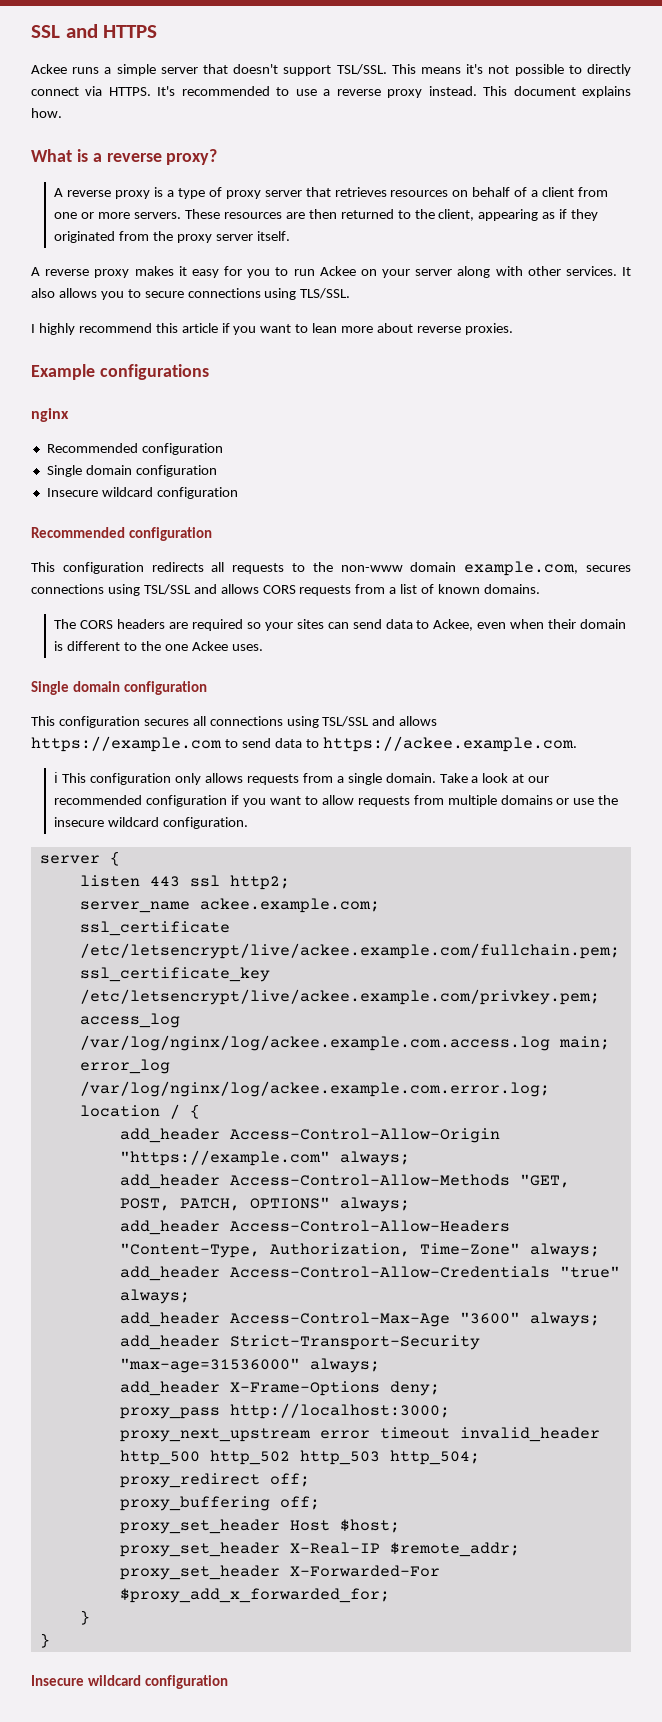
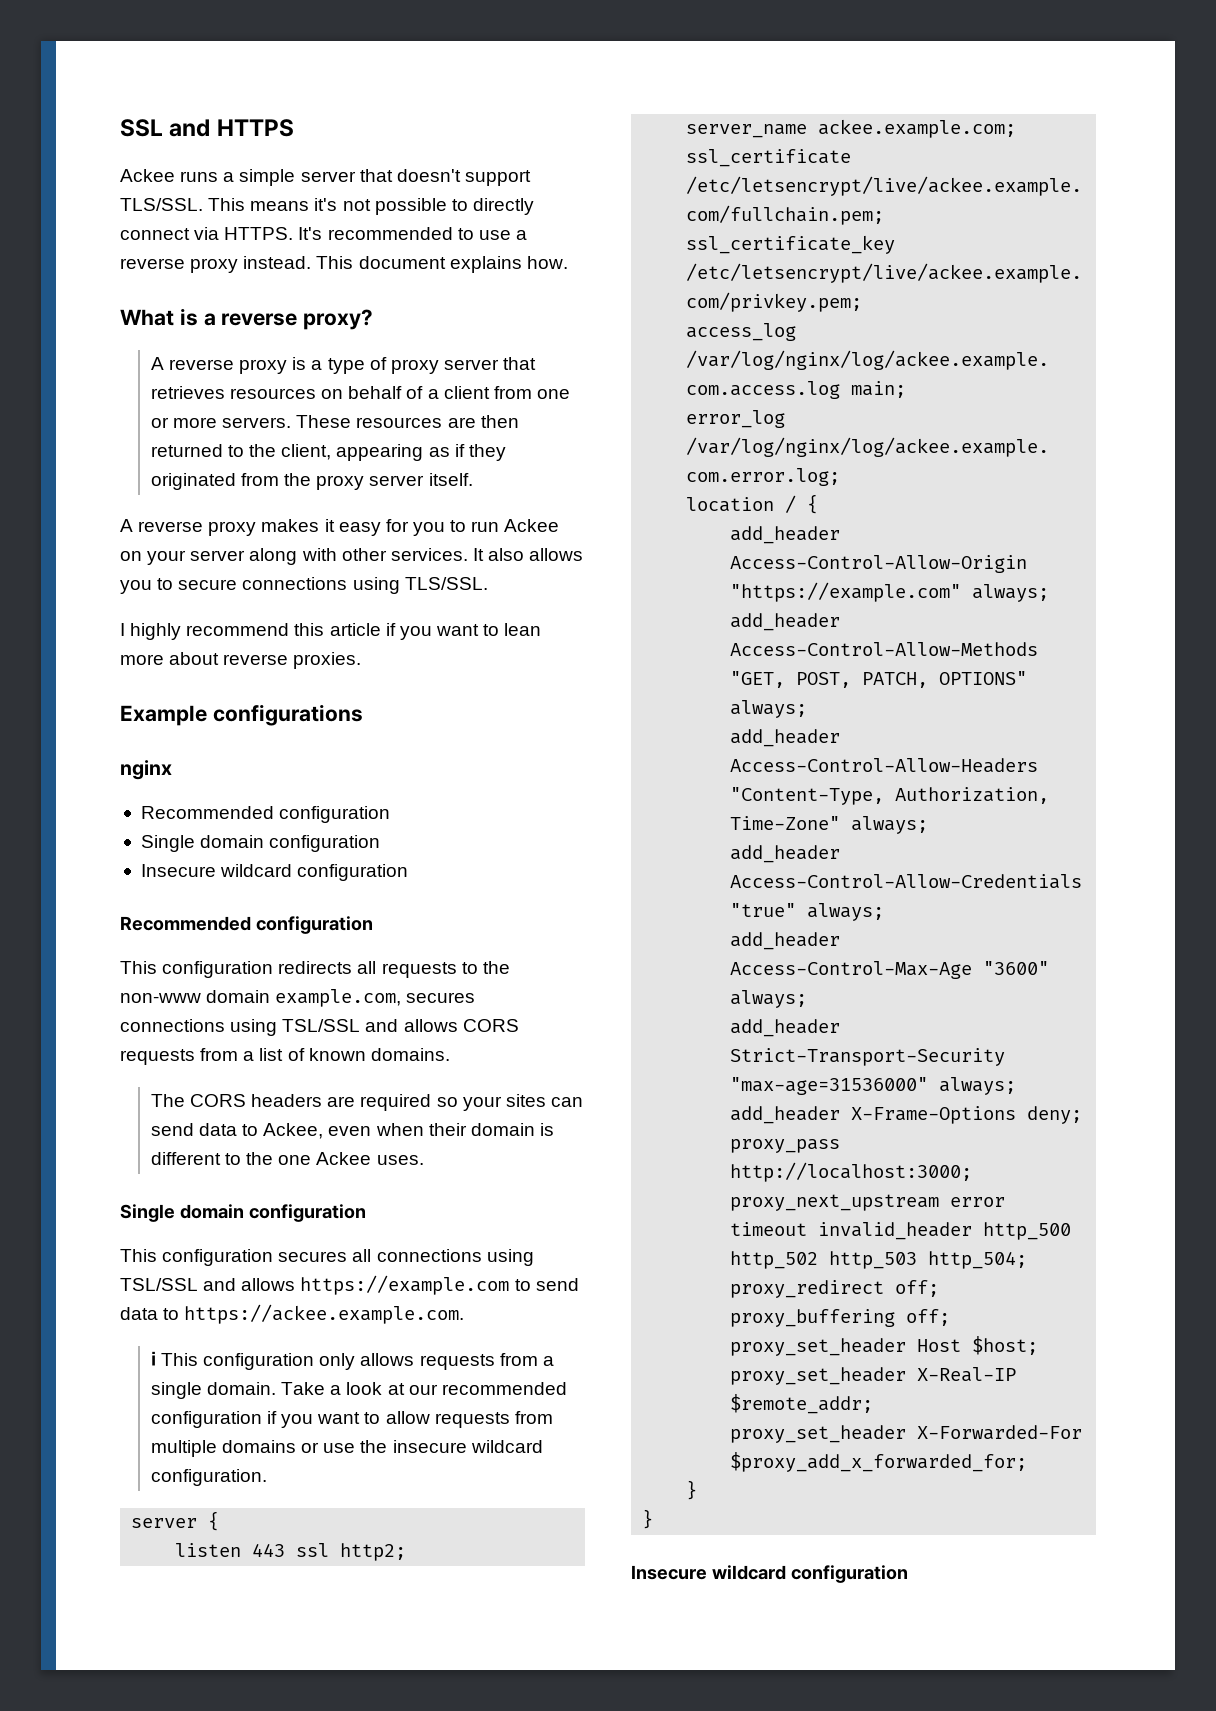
- Ackee runs a simple server that doesn't support TSL/SSL.
+ Ackee runs a simple server that doesn't support TLS/SSL.

